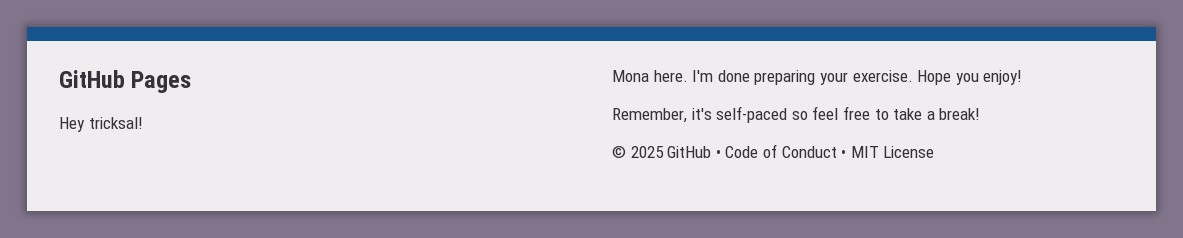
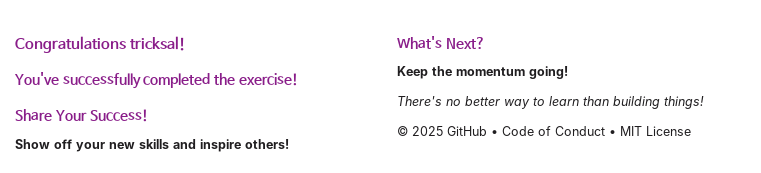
- GitHub Pages
- Hey tricksal!
- Mona here. I'm done preparing your exercise. Hope you enjoy!
- Remember, it's self-paced so feel free to take a break!
+ Congratulations tricksal!
+ You've successfully completed the exercise!
+ Share Your Success!
+ Show off your new skills and inspire others!
+ What's Next?
+ Keep the momentum going!
+ There's no better way to learn than building things!

